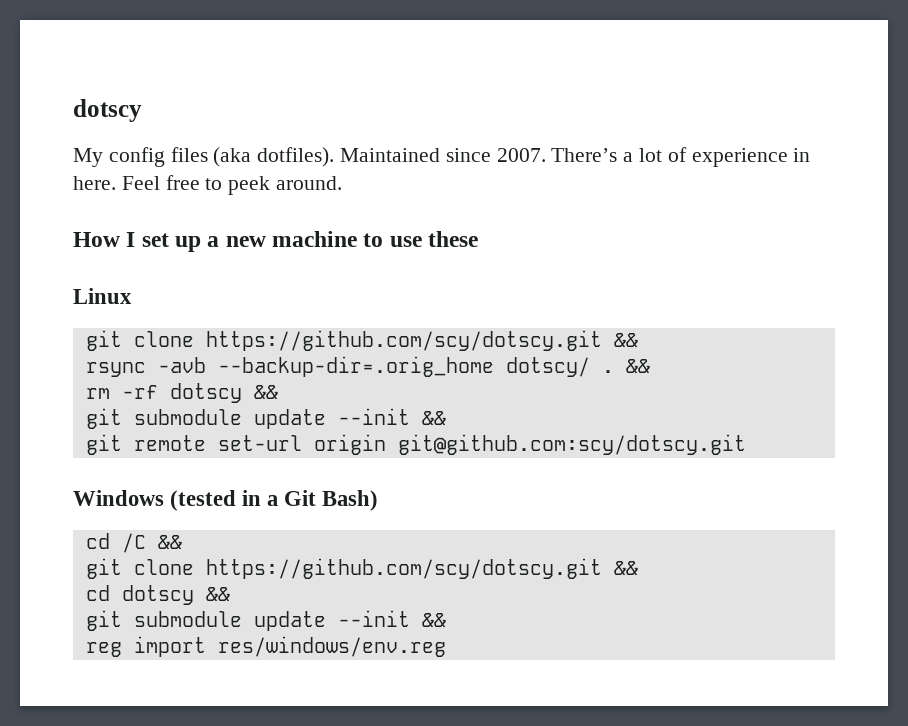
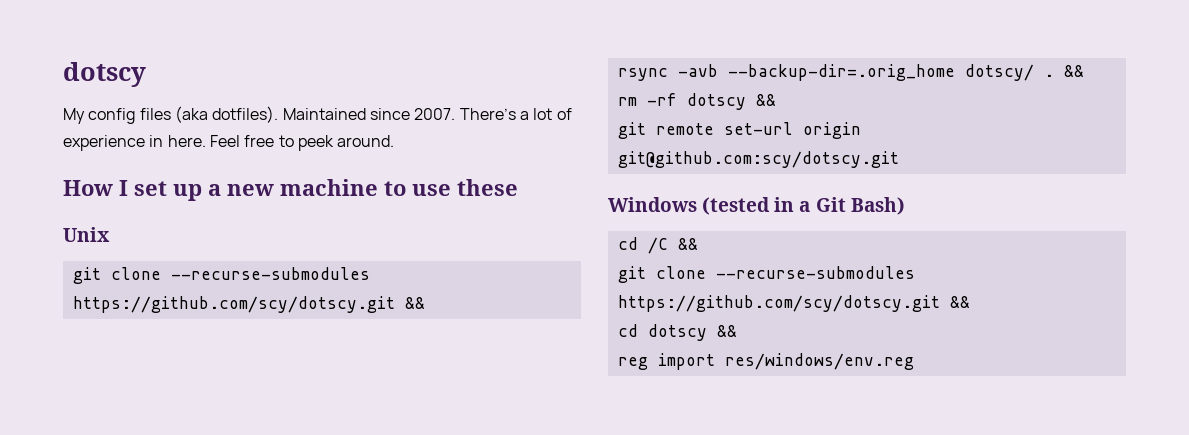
- Linux
- git clone https://github.com/scy/dotscy.git &&
+ Unix
+ git clone --recurse-submodules https://github.com/scy/dotscy.git &&
  rm -rf dotscy &&
- git submodule update --init &&
  cd /C &&
- git clone https://github.com/scy/dotscy.git &&
+ git clone --recurse-submodules https://github.com/scy/dotscy.git &&
  cd dotscy &&
- git submodule update --init &&

